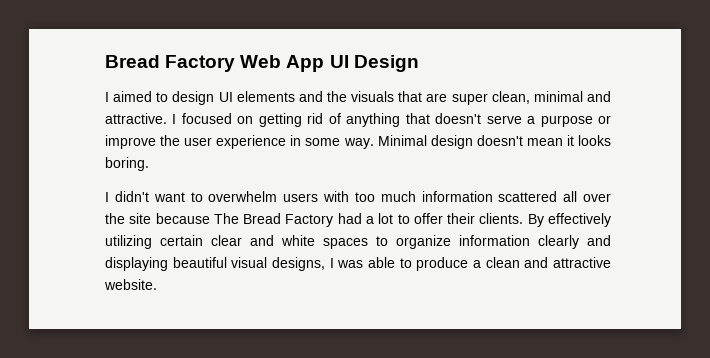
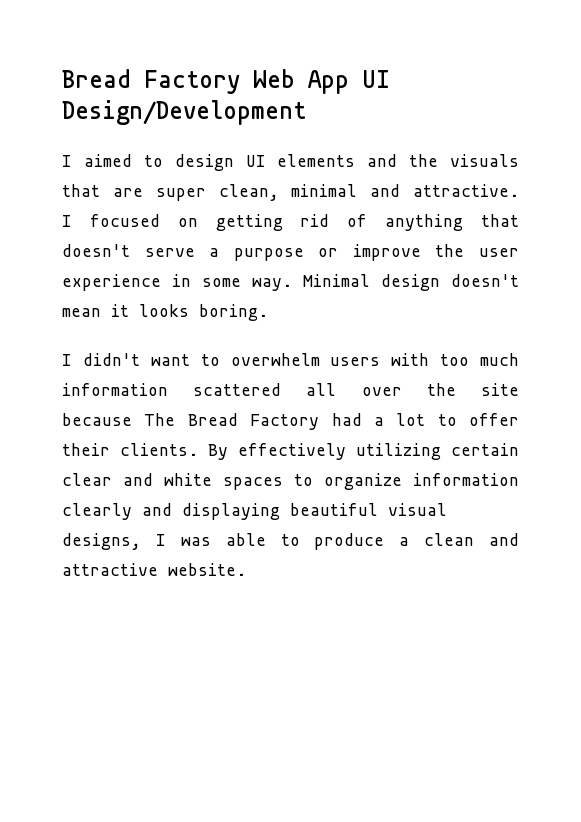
- Bread Factory Web App UI Design
+ Bread Factory Web App UI Design/Development

